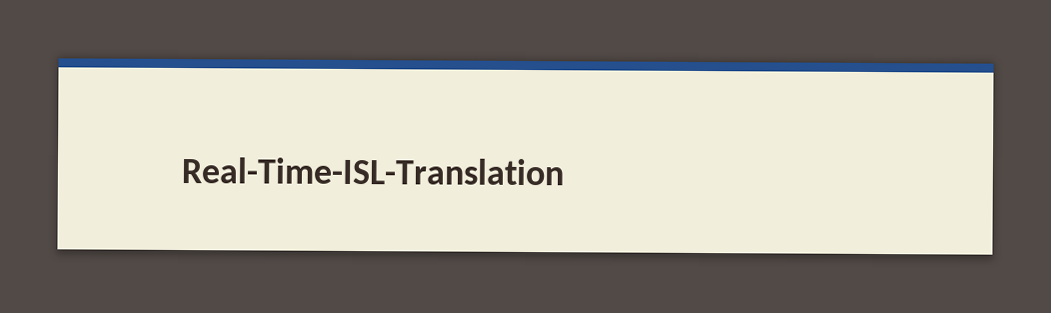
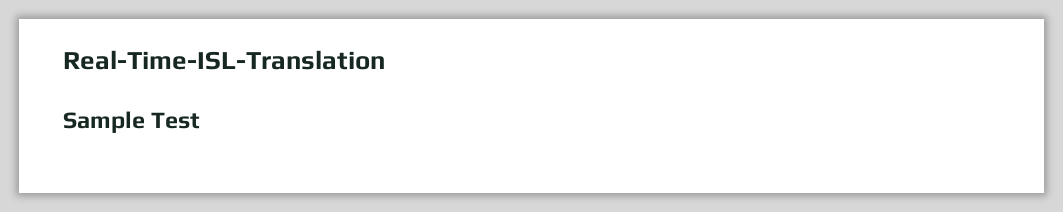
+ Sample Test

